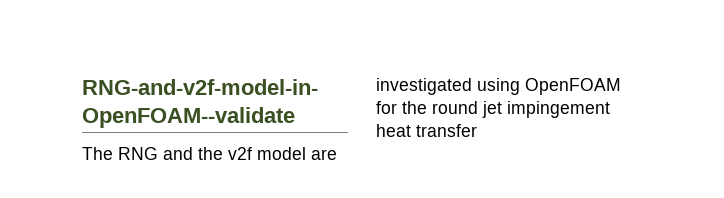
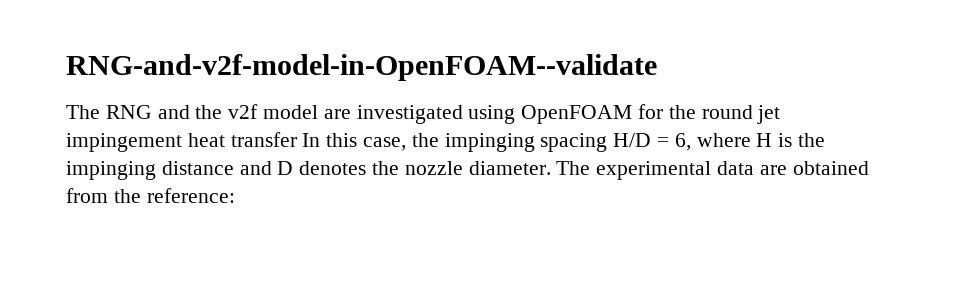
- The RNG and the v2f model are investigated using OpenFOAM for the round jet impingement heat transfer
+ The RNG and the v2f model are investigated using OpenFOAM for the round jet impingement heat transfer In this case, the impinging spacing H/D = 6, where H is the impinging distance and D denotes the nozzle diameter. The experimental data are obtained from the reference:

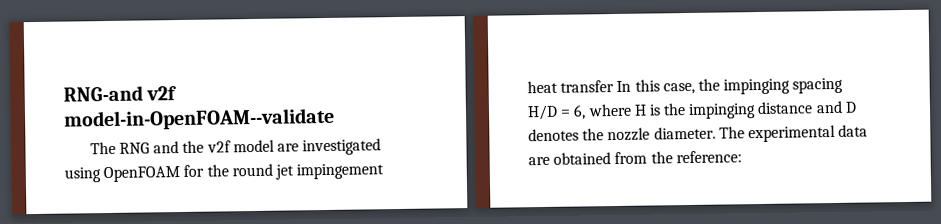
- RNG-and-v2f-model-in-OpenFOAM--validate
+ RNG-and v2f model-in-OpenFOAM--validate

